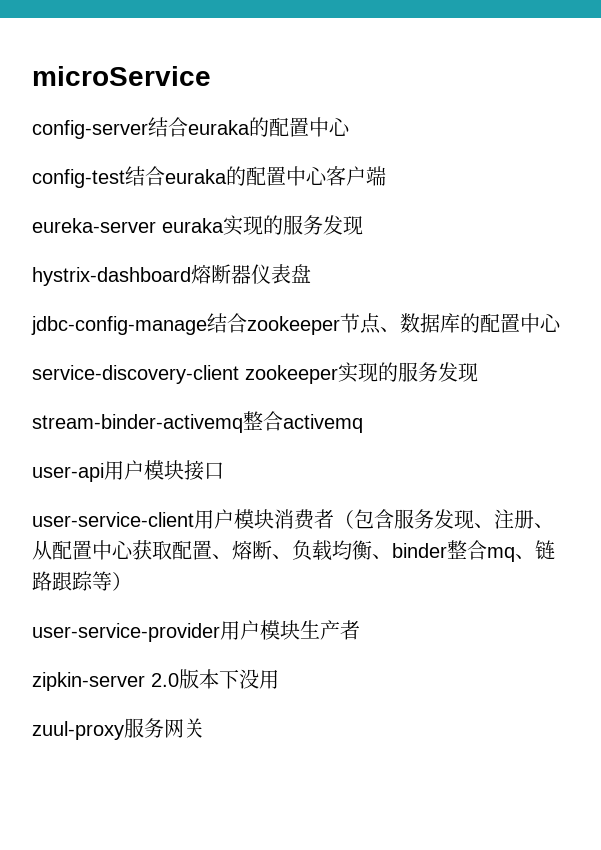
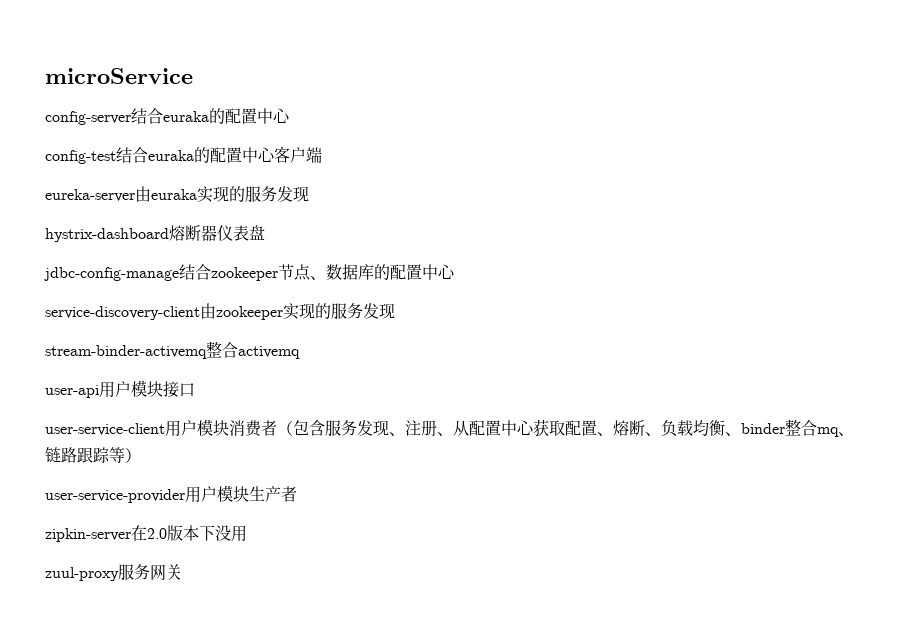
- eureka-server euraka实现的服务发现
+ eureka-server由euraka实现的服务发现
- service-discovery-client zookeeper实现的服务发现
+ service-discovery-client由zookeeper实现的服务发现
- zipkin-server 2.0版本下没用
+ zipkin-server在2.0版本下没用

